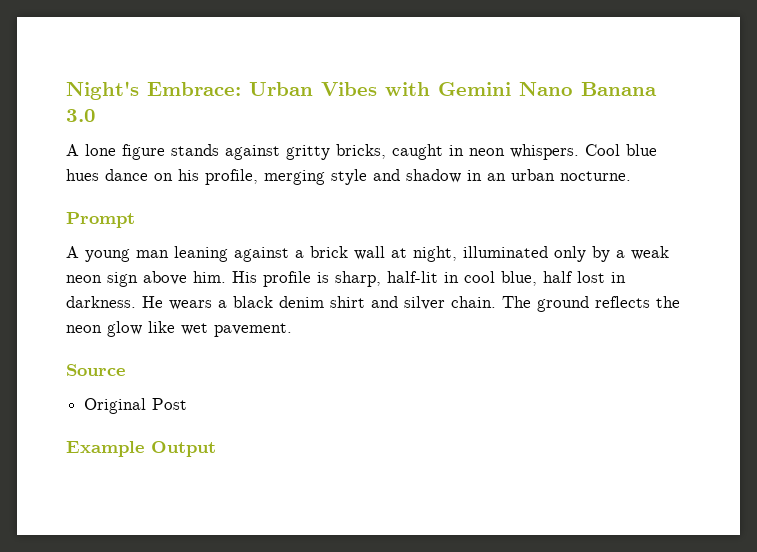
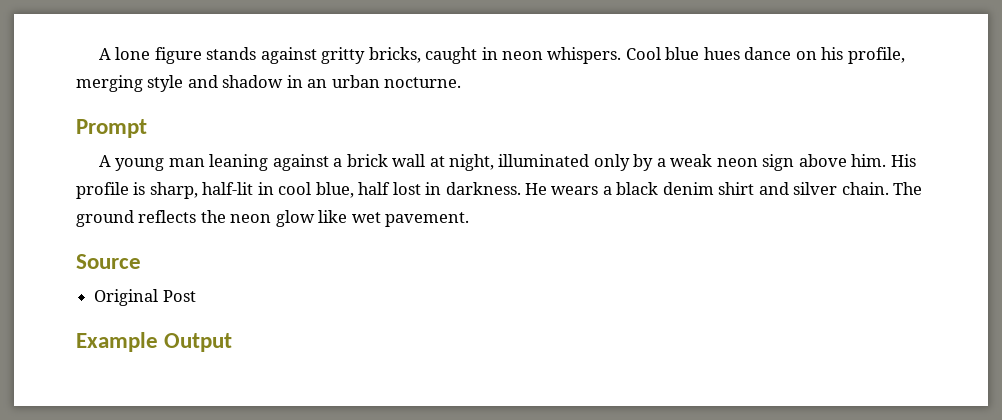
- Night's Embrace: Urban Vibes with Gemini Nano Banana 3.0

